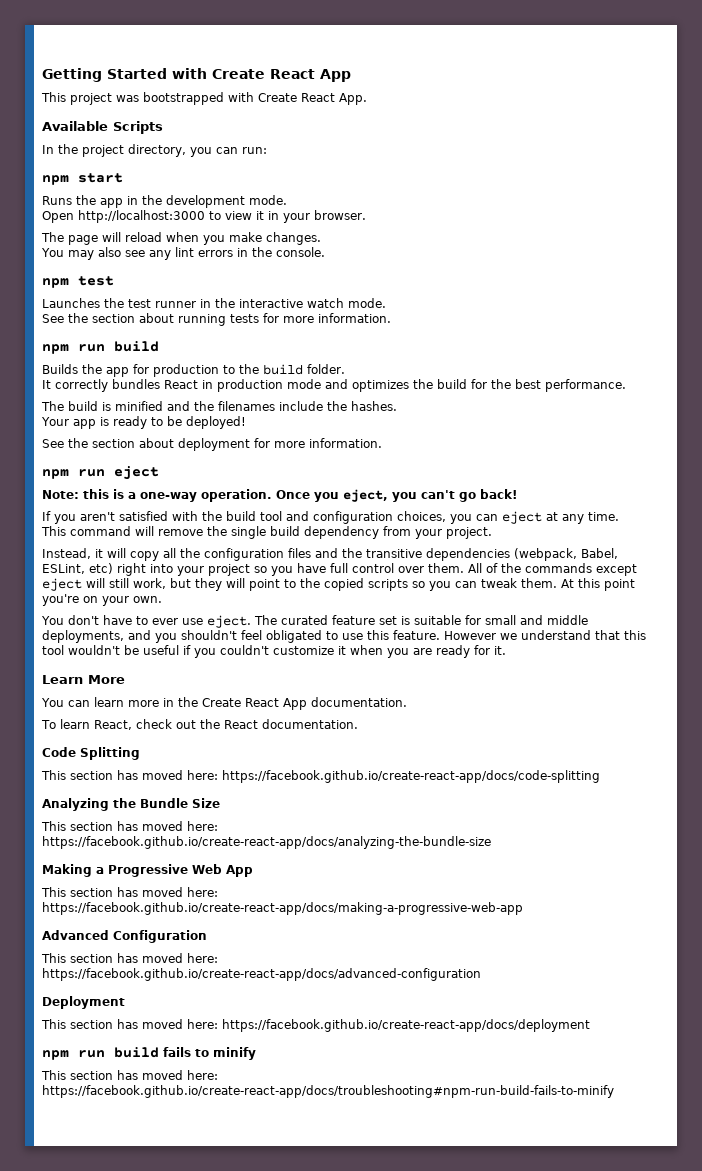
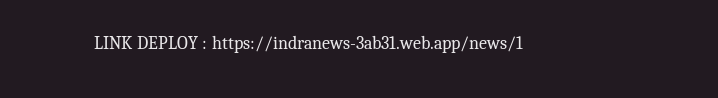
- Getting Started with Create React App
- This project was bootstrapped with Create React App.
- Available Scripts
- In the project directory, you can run:
- npm start
- Runs the app in the development mode.
- Open http://localhost:3000 to view it in your browser.
- The page will reload when you make changes.
- You may also see any lint errors in the console.
- npm test
- Launches the test runner in the interactive watch mode.
- See the section about running tests for more information.
- npm run build
- Builds the app for production to the build folder.
- It correctly bundles React in production mode and optimizes the build for the best performance.
- The build is minified and the filenames include the hashes.
- Your app is ready to be deployed!
- See the section about deployment for more information.
- npm run eject
- Note: this is a one-way operation. Once you eject, you can't go back!
- If you aren't satisfied with the build tool and configuration choices, you can eject at any time. This command will remove the single build dependency from your project.
- Instead, it will copy all the configuration files and the transitive dependencies (webpack, Babel, ESLint, etc) right into your project so you have full control over them. All of the commands except eject will still work, but they will point to the copied scripts so you can tweak them. At this point you're on your own.
- You don't have to ever use eject. The curated feature set is suitable for small and middle deployments, and you shouldn't feel obligated to use this feature. However we understand that this tool wouldn't be useful if you couldn't customize it when you are ready for it.
- Learn More
- You can learn more in the Create React App documentation.
- To learn React, check out the React documentation.
- Code Splitting
- This section has moved here: https://facebook.github.io/create-react-app/docs/code-splitting
- Analyzing the Bundle Size
- This section has moved here: https://facebook.github.io/create-react-app/docs/analyzing-the-bundle-size
- Making a Progressive Web App
- This section has moved here: https://facebook.github.io/create-react-app/docs/making-a-progressive-web-app
- Advanced Configuration
- This section has moved here: https://facebook.github.io/create-react-app/docs/advanced-configuration
- Deployment
- This section has moved here: https://facebook.github.io/create-react-app/docs/deployment
- npm run build fails to minify
- This section has moved here: https://facebook.github.io/create-react-app/docs/troubleshooting#npm-run-build-fails-to-minify
+ LINK DEPLOY : https://indranews-3ab31.web.app/news/1

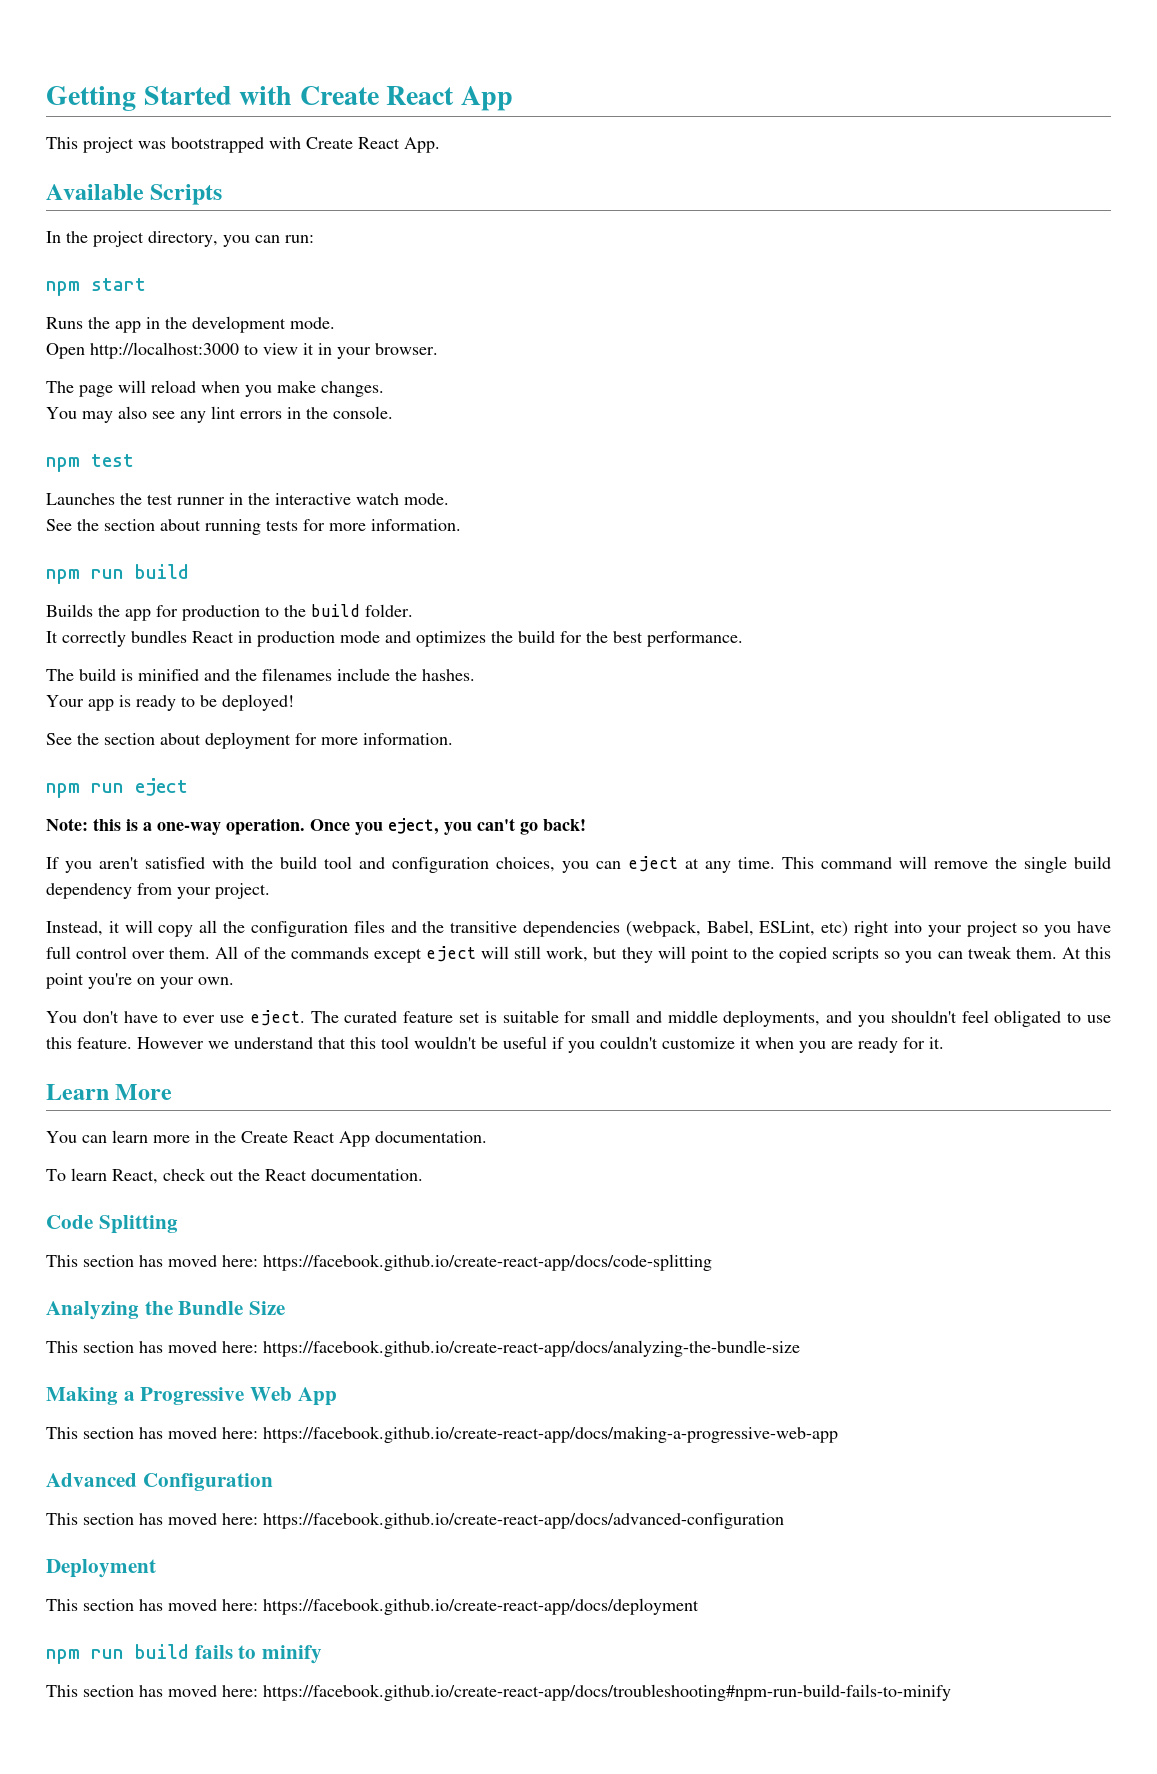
- LINK DEPLOY : https://indranews-3ab31.web.app/news/1
+ Getting Started with Create React App
+ This project was bootstrapped with Create React App.
+ Available Scripts
+ In the project directory, you can run:
+ npm start
+ Runs the app in the development mode.
+ Open http://localhost:3000 to view it in your browser.
+ The page will reload when you make changes.
+ You may also see any lint errors in the console.
+ npm test
+ Launches the test runner in the interactive watch mode.
+ See the section about running tests for more information.
+ npm run build
+ Builds the app for production to the build folder.
+ It correctly bundles React in production mode and optimizes the build for the best performance.
+ The build is minified and the filenames include the hashes.
+ Your app is ready to be deployed!
+ See the section about deployment for more information.
+ npm run eject
+ Note: this is a one-way operation. Once you eject, you can't go back!
+ If you aren't satisfied with the build tool and configuration choices, you can eject at any time. This command will remove the single build dependency from your project.
+ Instead, it will copy all the configuration files and the transitive dependencies (webpack, Babel, ESLint, etc) right into your project so you have full control over them. All of the commands except eject will still work, but they will point to the copied scripts so you can tweak them. At this point you're on your own.
+ You don't have to ever use eject. The curated feature set is suitable for small and middle deployments, and you shouldn't feel obligated to use this feature. However we understand that this tool wouldn't be useful if you couldn't customize it when you are ready for it.
+ Learn More
+ You can learn more in the Create React App documentation.
+ To learn React, check out the React documentation.
+ Code Splitting
+ This section has moved here: https://facebook.github.io/create-react-app/docs/code-splitting
+ Analyzing the Bundle Size
+ This section has moved here: https://facebook.github.io/create-react-app/docs/analyzing-the-bundle-size
+ Making a Progressive Web App
+ This section has moved here: https://facebook.github.io/create-react-app/docs/making-a-progressive-web-app
+ Advanced Configuration
+ This section has moved here: https://facebook.github.io/create-react-app/docs/advanced-configuration
+ Deployment
+ This section has moved here: https://facebook.github.io/create-react-app/docs/deployment
+ npm run build fails to minify
+ This section has moved here: https://facebook.github.io/create-react-app/docs/troubleshooting#npm-run-build-fails-to-minify

